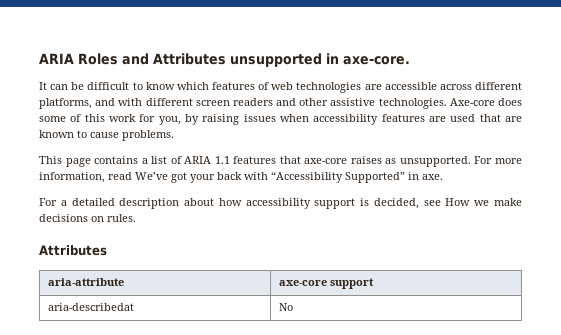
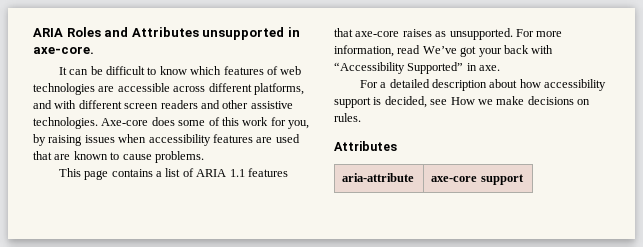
- aria-describedat | No

